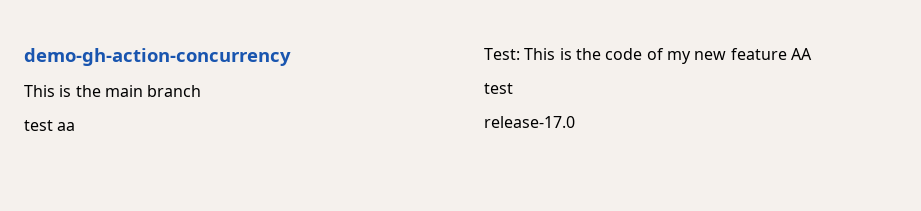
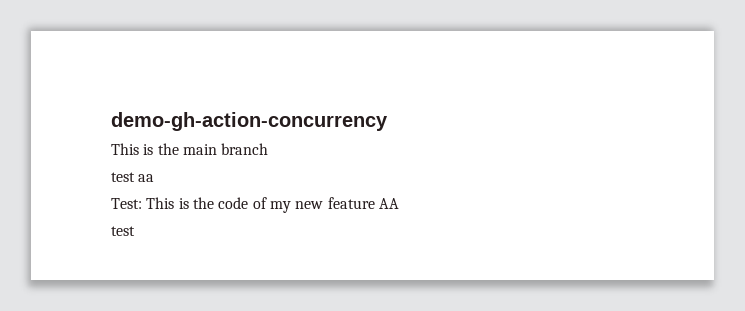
- release-17.0

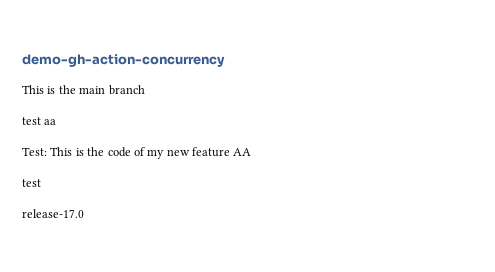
+ release-17.0

